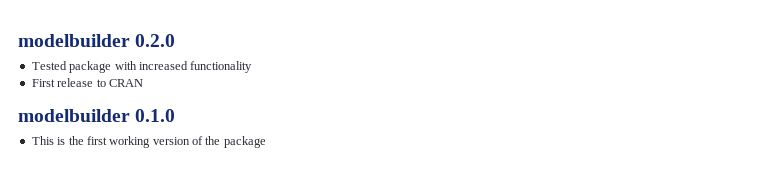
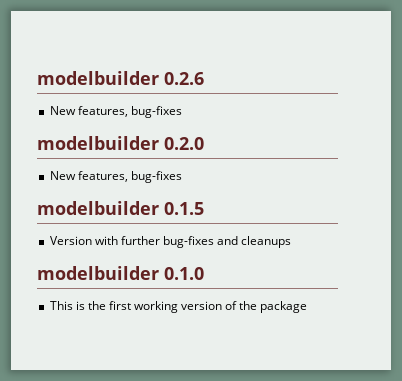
+ modelbuilder 0.2.6
+ New features, bug-fixes
  modelbuilder 0.2.0
- Tested package with increased functionality
- First release to CRAN
+ New features, bug-fixes
+ modelbuilder 0.1.5
+ Version with further bug-fixes and cleanups

